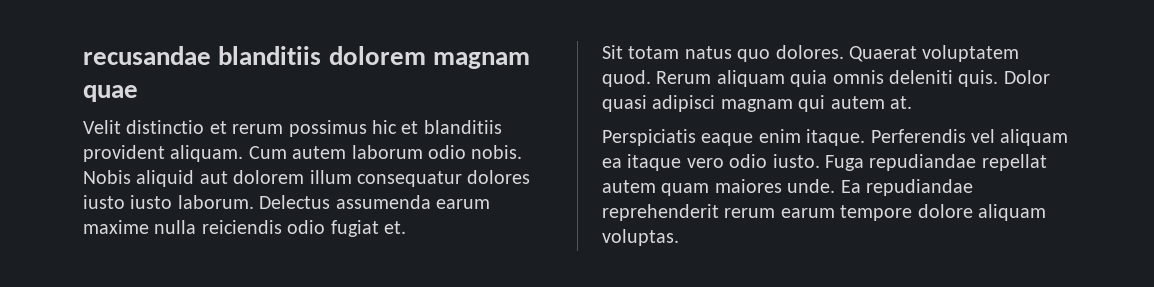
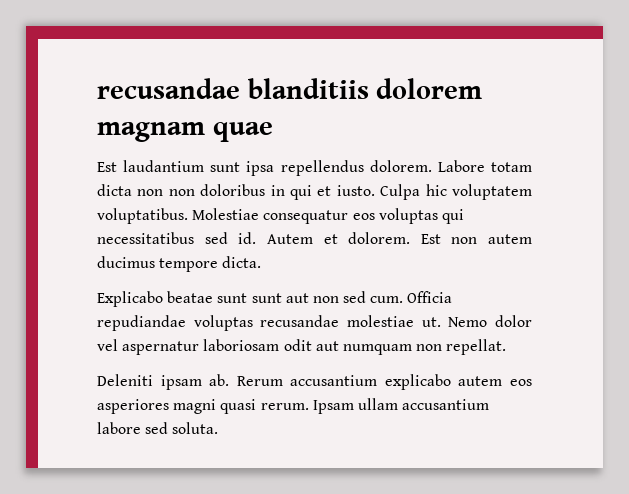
- Velit distinctio et rerum possimus hic et blanditiis provident aliquam. Cum autem laborum odio nobis. Nobis aliquid aut dolorem illum consequatur dolores iusto iusto laborum. Delectus assumenda earum maxime nulla reiciendis odio fugiat et.
- Sit totam natus quo dolores. Quaerat voluptatem quod. Rerum aliquam quia omnis deleniti quis. Dolor quasi adipisci magnam qui autem at.
- Perspiciatis eaque enim itaque. Perferendis vel aliquam ea itaque vero odio iusto. Fuga repudiandae repellat autem quam maiores unde. Ea repudiandae reprehenderit rerum earum tempore dolore aliquam voluptas.
+ Est laudantium sunt ipsa repellendus dolorem. Labore totam dicta non non doloribus in qui et iusto. Culpa hic voluptatem voluptatibus. Molestiae consequatur eos voluptas qui necessitatibus sed id. Autem et dolorem. Est non autem ducimus tempore dicta.
+ Explicabo beatae sunt sunt aut non sed cum. Officia repudiandae voluptas recusandae molestiae ut. Nemo dolor vel aspernatur laboriosam odit aut numquam non repellat.
+ Deleniti ipsam ab. Rerum accusantium explicabo autem eos asperiores magni quasi rerum. Ipsam ullam accusantium labore sed soluta.

